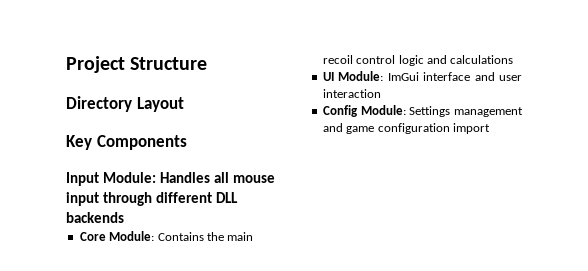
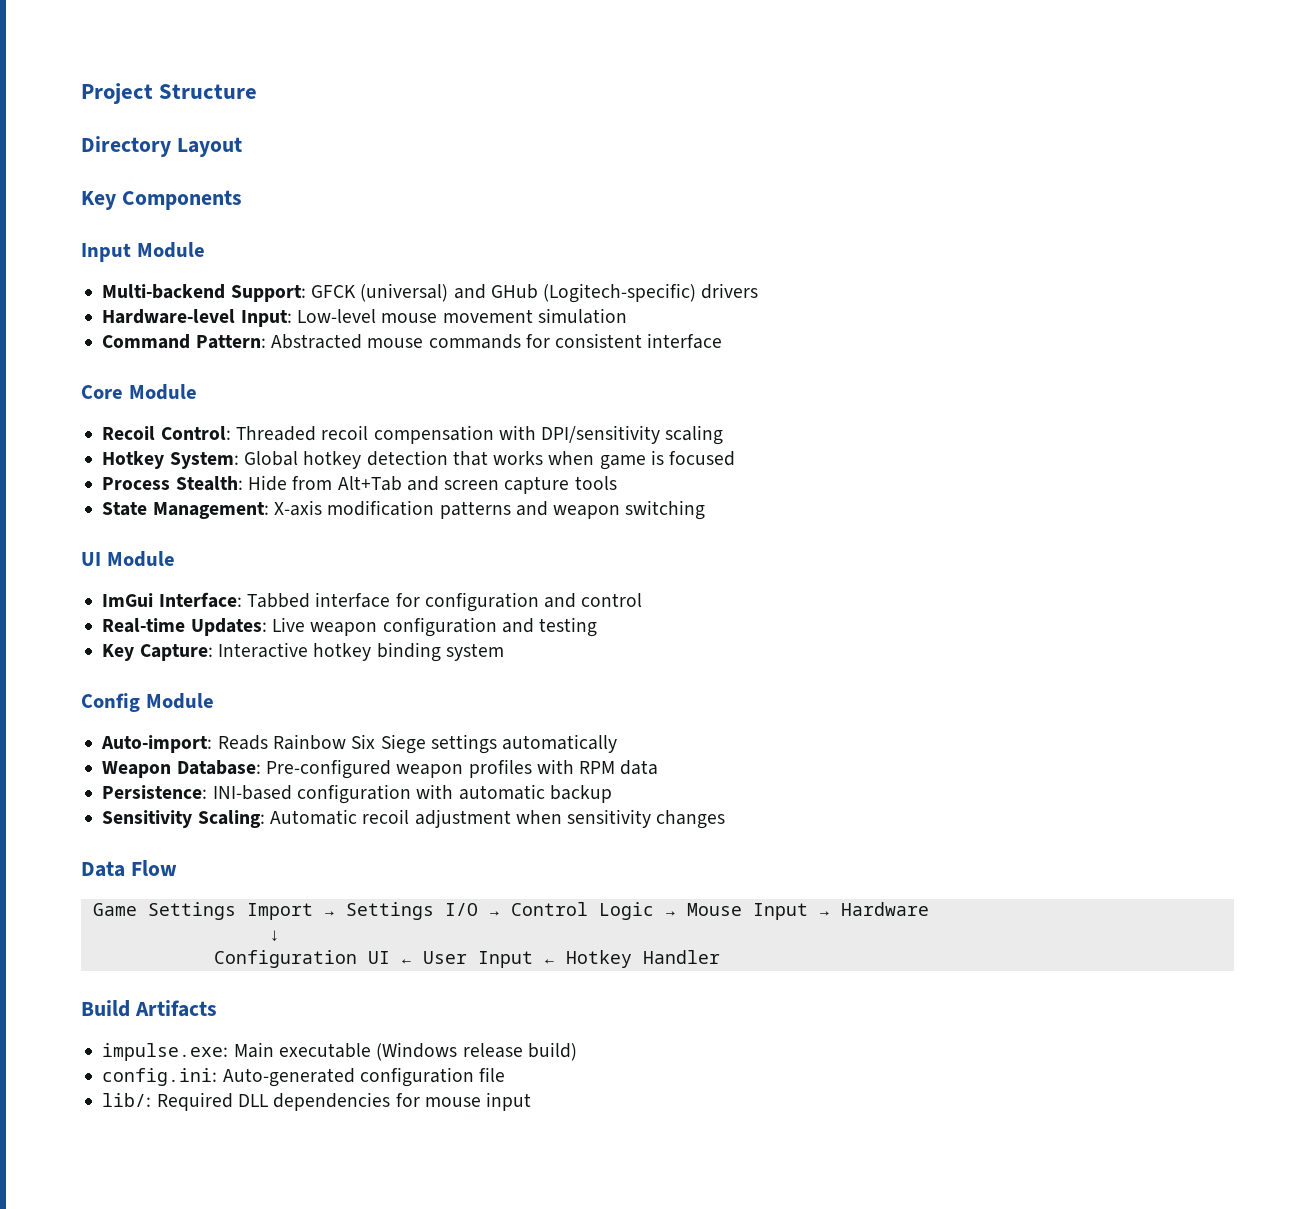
- Input Module: Handles all mouse input through different DLL backends
- Core Module: Contains the main recoil control logic and calculations
- UI Module: ImGui interface and user interaction
- Config Module: Settings management and game configuration import
+ Input Module
+ Multi-backend Support: GFCK (universal) and GHub (Logitech-specific) drivers
+ Hardware-level Input: Low-level mouse movement simulation
+ Command Pattern: Abstracted mouse commands for consistent interface
+ Core Module
+ Recoil Control: Threaded recoil compensation with DPI/sensitivity scaling
+ Hotkey System: Global hotkey detection that works when game is focused
+ Process Stealth: Hide from Alt+Tab and screen capture tools
+ State Management: X-axis modification patterns and weapon switching
+ UI Module
+ ImGui Interface: Tabbed interface for configuration and control
+ Real-time Updates: Live weapon configuration and testing
+ Key Capture: Interactive hotkey binding system
+ Config Module
+ Auto-import: Reads Rainbow Six Siege settings automatically
+ Weapon Database: Pre-configured weapon profiles with RPM data
+ Persistence: INI-based configuration with automatic backup
+ Sensitivity Scaling: Automatic recoil adjustment when sensitivity changes
+ Data Flow
+ Game Settings Import → Settings I/O → Control Logic → Mouse Input → Hardware
+ ↓
+ Configuration UI ← User Input ← Hotkey Handler
+ Build Artifacts
+ impulse.exe: Main executable (Windows release build)
+ config.ini: Auto-generated configuration file
+ lib/: Required DLL dependencies for mouse input

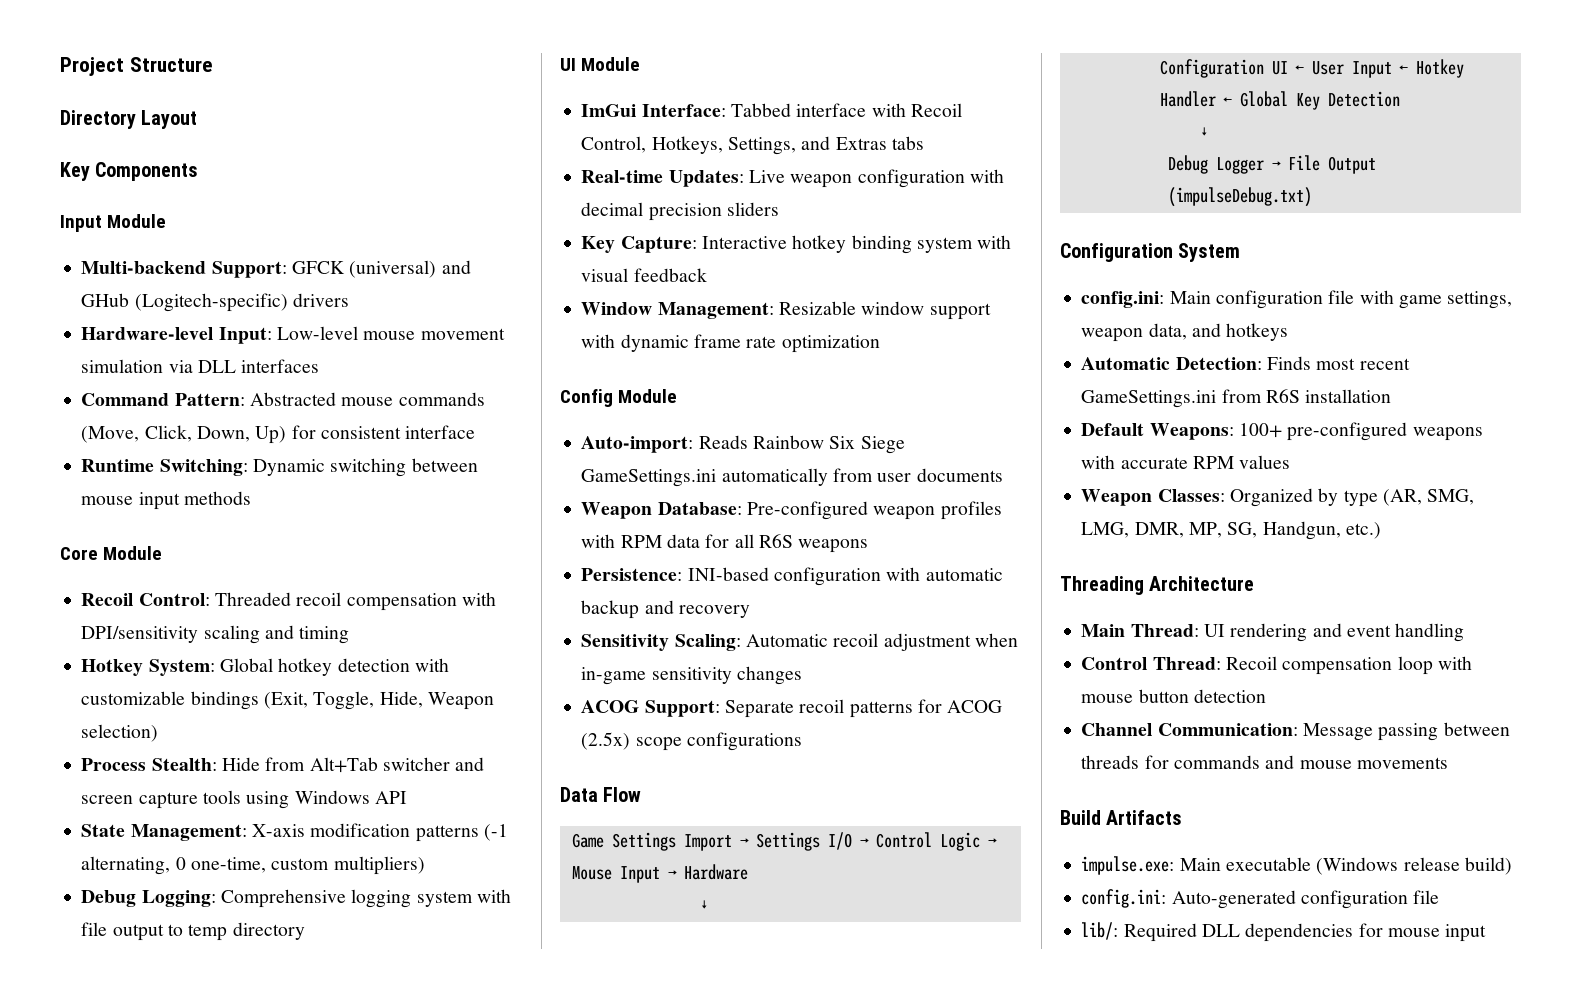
- Hardware-level Input: Low-level mouse movement simulation
+ Hardware-level Input: Low-level mouse movement simulation via DLL interfaces
- Command Pattern: Abstracted mouse commands for consistent interface
+ Command Pattern: Abstracted mouse commands (Move, Click, Down, Up) for consistent interface
+ Runtime Switching: Dynamic switching between mouse input methods
- Recoil Control: Threaded recoil compensation with DPI/sensitivity scaling
+ Recoil Control: Threaded recoil compensation with DPI/sensitivity scaling and timing
- Hotkey System: Global hotkey detection that works when game is focused
+ Hotkey System: Global hotkey detection with customizable bindings (Exit, Toggle, Hide, Weapon selection)
- Process Stealth: Hide from Alt+Tab and screen capture tools
+ Process Stealth: Hide from Alt+Tab switcher and screen capture tools using Windows API
- State Management: X-axis modification patterns and weapon switching
+ State Management: X-axis modification patterns (-1 alternating, 0 one-time, custom multipliers)
+ Debug Logging: Comprehensive logging system with file output to temp directory
- ImGui Interface: Tabbed interface for configuration and control
+ ImGui Interface: Tabbed interface with Recoil Control, Hotkeys, Settings, and Extras tabs
- Real-time Updates: Live weapon configuration and testing
+ Real-time Updates: Live weapon configuration with decimal precision sliders
- Key Capture: Interactive hotkey binding system
+ Key Capture: Interactive hotkey binding system with visual feedback
+ Window Management: Resizable window support with dynamic frame rate optimization
- Auto-import: Reads Rainbow Six Siege settings automatically
+ Auto-import: Reads Rainbow Six Siege GameSettings.ini automatically from user documents
- Weapon Database: Pre-configured weapon profiles with RPM data
+ Weapon Database: Pre-configured weapon profiles with RPM data for all R6S weapons
- Persistence: INI-based configuration with automatic backup
+ Persistence: INI-based configuration with automatic backup and recovery
- Sensitivity Scaling: Automatic recoil adjustment when sensitivity changes
+ Sensitivity Scaling: Automatic recoil adjustment when in-game sensitivity changes
+ ACOG Support: Separate recoil patterns for ACOG (2.5x) scope configurations
- Configuration UI ← User Input ← Hotkey Handler
+ Configuration UI ← User Input ← Hotkey Handler ← Global Key Detection
+ ↓
+ Debug Logger → File Output (impulseDebug.txt)
+ Configuration System
+ config.ini: Main configuration file with game settings, weapon data, and hotkeys
+ Automatic Detection: Finds most recent GameSettings.ini from R6S installation
+ Default Weapons: 100+ pre-configured weapons with accurate RPM values
+ Weapon Classes: Organized by type (AR, SMG, LMG, DMR, MP, SG, Handgun, etc.)
+ Threading Architecture
+ Main Thread: UI rendering and event handling
+ Control Thread: Recoil compensation loop with mouse button detection
+ Channel Communication: Message passing between threads for commands and mouse movements

